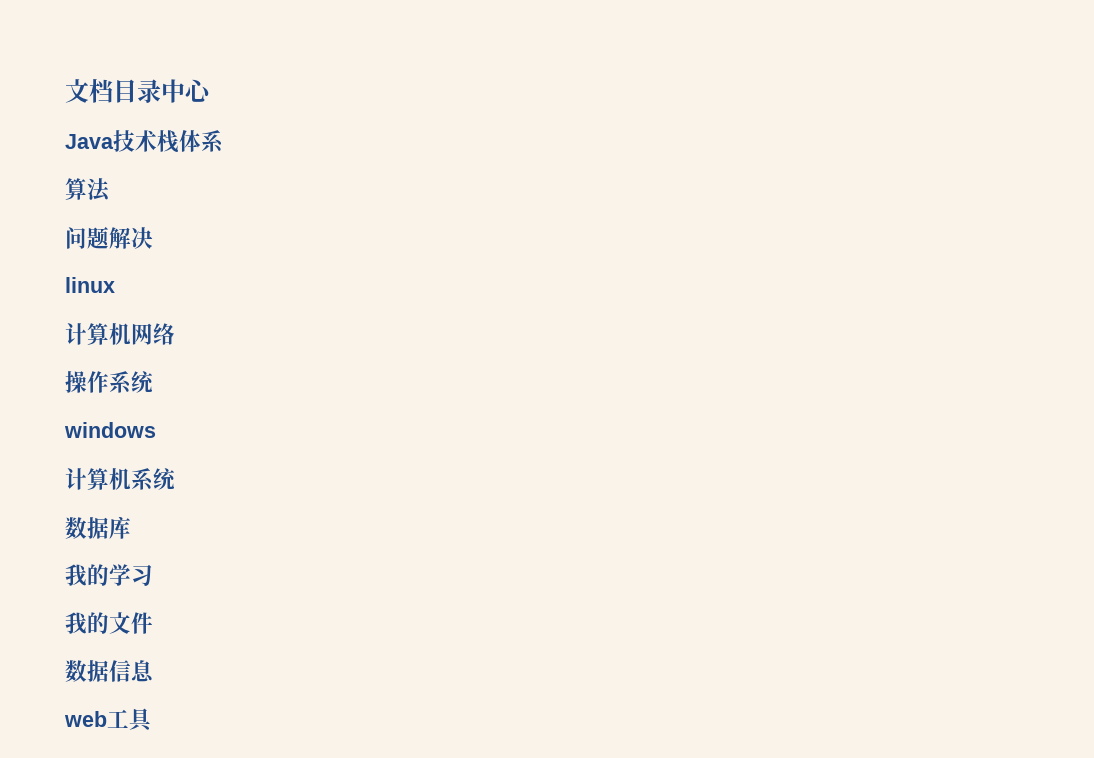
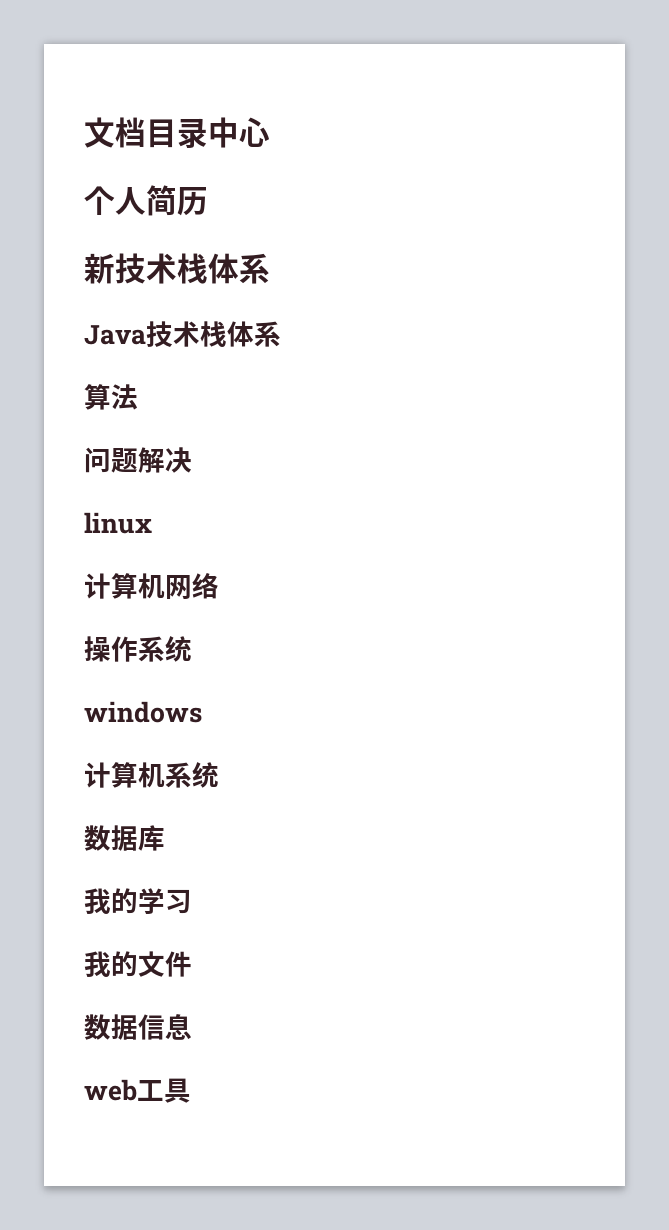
+ 个人简历
+ 新技术栈体系

